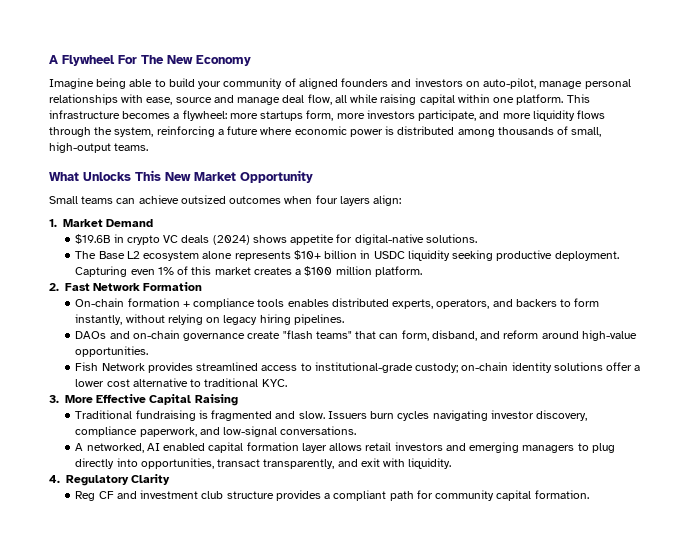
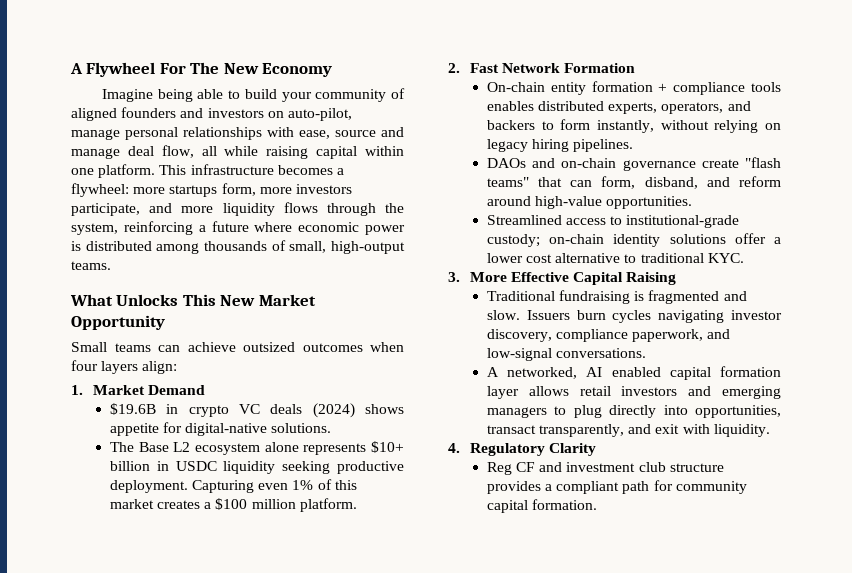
- On-chain formation + compliance tools enables distributed experts, operators, and backers to form instantly, without relying on legacy hiring pipelines.
+ On-chain entity formation + compliance tools enables distributed experts, operators, and backers to form instantly, without relying on legacy hiring pipelines.
- Fish Network provides streamlined access to institutional-grade custody; on-chain identity solutions offer a lower cost alternative to traditional KYC.
+ Streamlined access to institutional-grade custody; on-chain identity solutions offer a lower cost alternative to traditional KYC.

